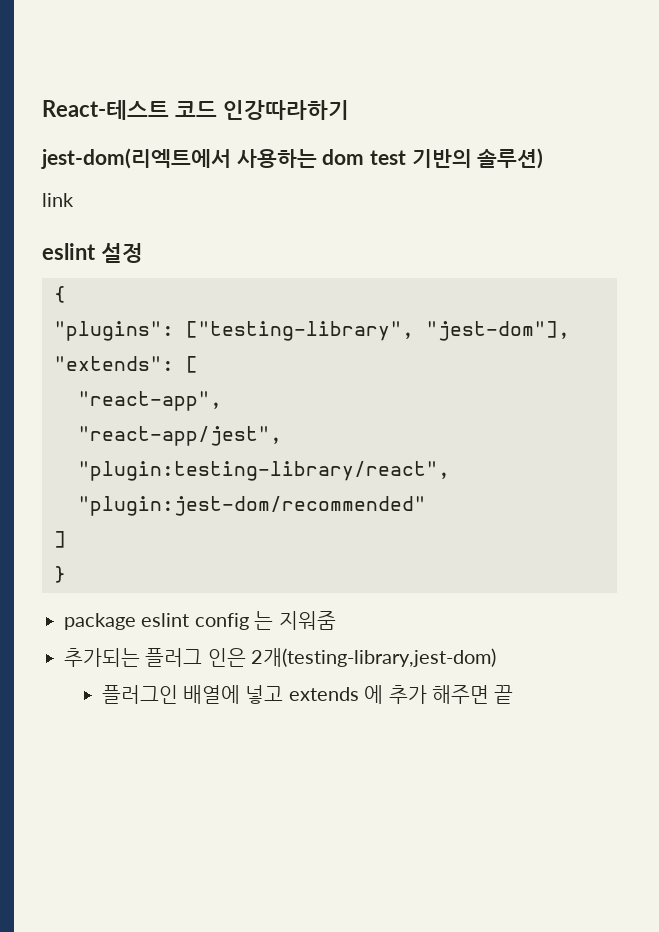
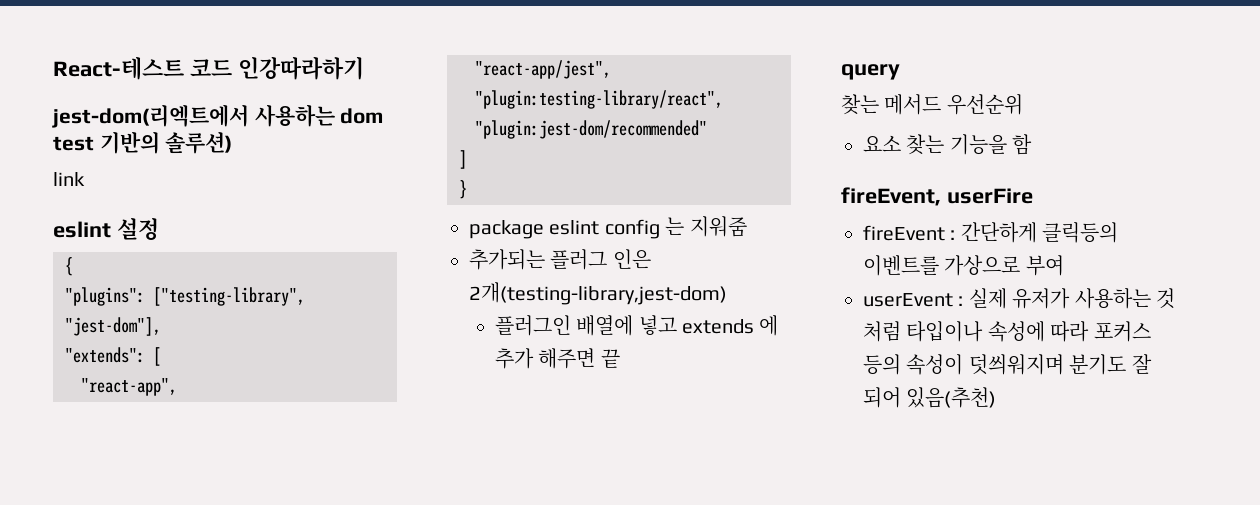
+ query
+ 찾는 메서드 우선순위
+ 요소 찾는 기능을 함
+ fireEvent, userFire
+ fireEvent : 간단하게 클릭등의 이벤트를 가상으로 부여
+ userEvent : 실제 유저가 사용하는 것 처럼 타입이나 속성에 따라 포커스 등의 속성이 덧씌워지며 분기도 잘 되어 있음(추천)

